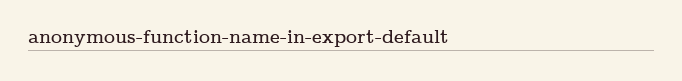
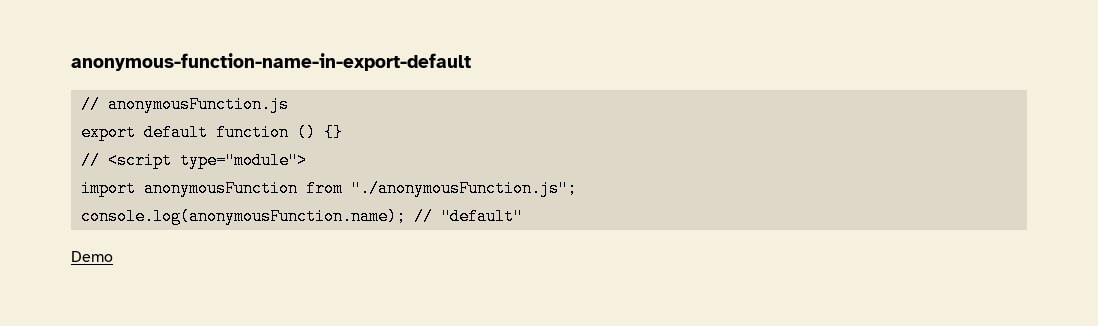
+ // anonymousFunction.js
+ export default function () {}
+ // <script type="module">
+ import anonymousFunction from "./anonymousFunction.js";
+ console.log(anonymousFunction.name); // "default"
+ Demo

